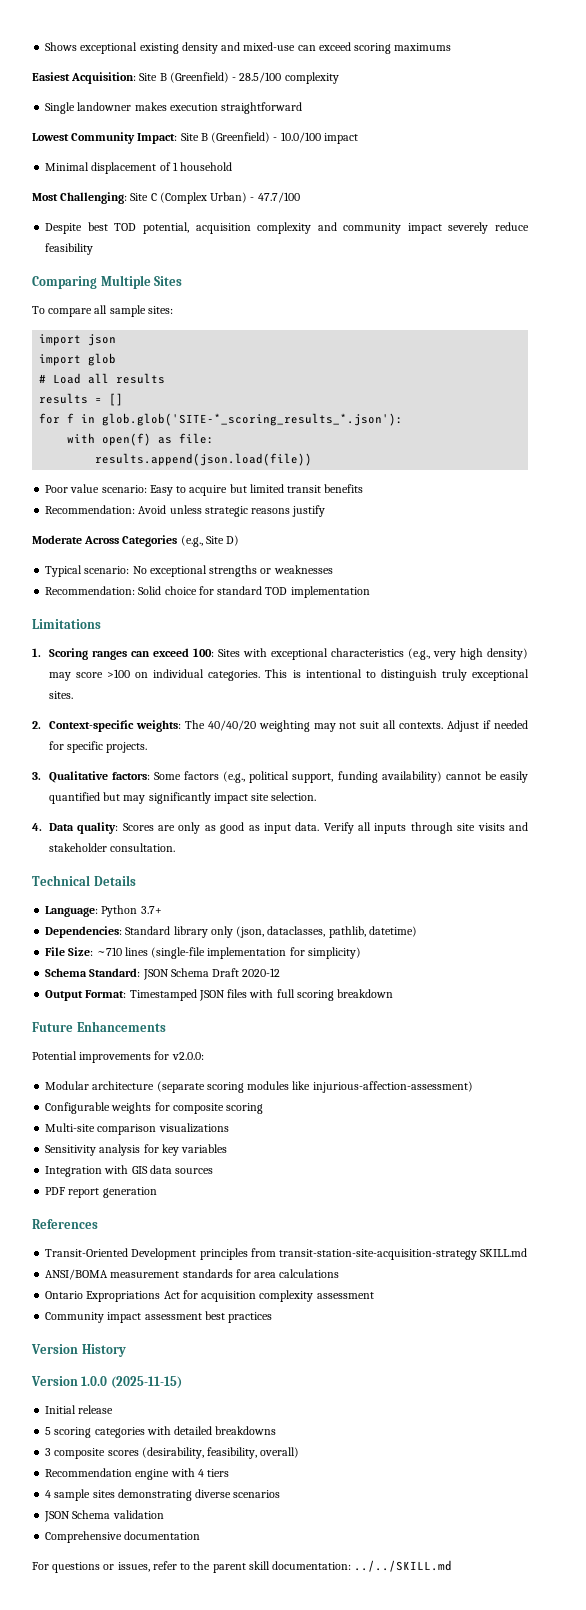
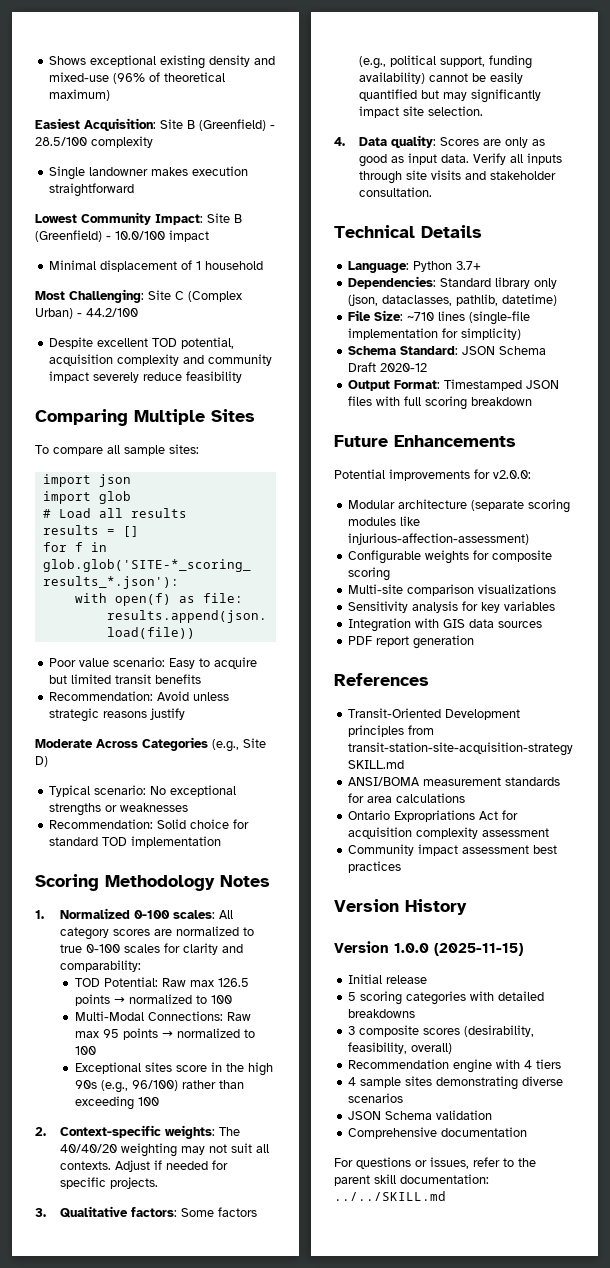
- Shows exceptional existing density and mixed-use can exceed scoring maximums
+ Shows exceptional existing density and mixed-use (96% of theoretical maximum)
- Most Challenging: Site C (Complex Urban) - 47.7/100
+ Most Challenging: Site C (Complex Urban) - 44.2/100
- Despite best TOD potential, acquisition complexity and community impact severely reduce feasibility
+ Despite excellent TOD potential, acquisition complexity and community impact severely reduce feasibility
- Limitations
- 1. Scoring ranges can exceed 100: Sites with exceptional characteristics (e.g., very high density) may score >100 on individual categories. This is intentional to distinguish truly exceptional sites.
+ Scoring Methodology Notes
+ 1. Normalized 0-100 scales: All category scores are normalized to true 0-100 scales for clarity and comparability:
+ TOD Potential: Raw max 126.5 points → normalized to 100
+ Multi-Modal Connections: Raw max 95 points → normalized to 100
+ Exceptional sites score in the high 90s (e.g., 96/100) rather than exceeding 100

